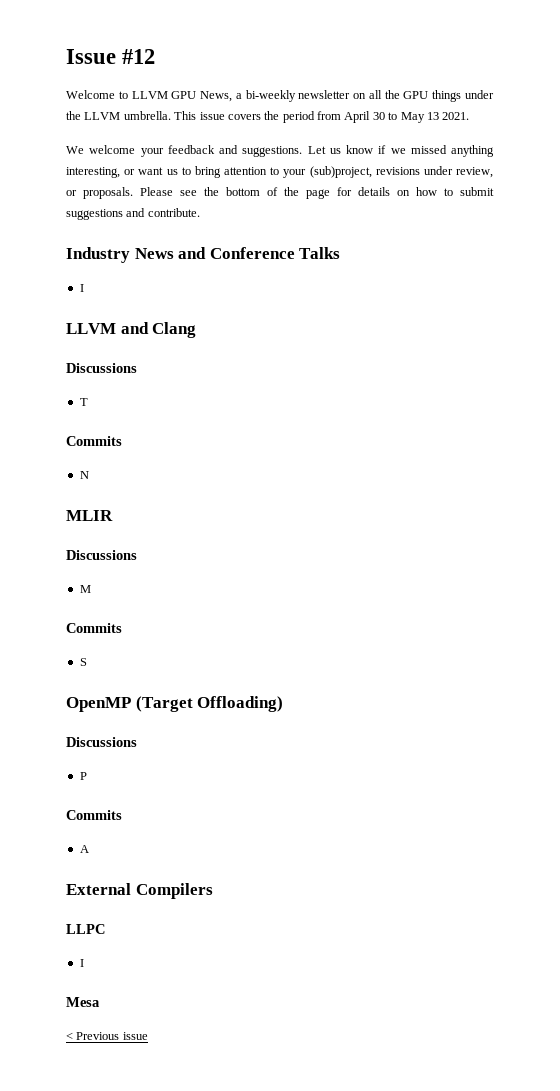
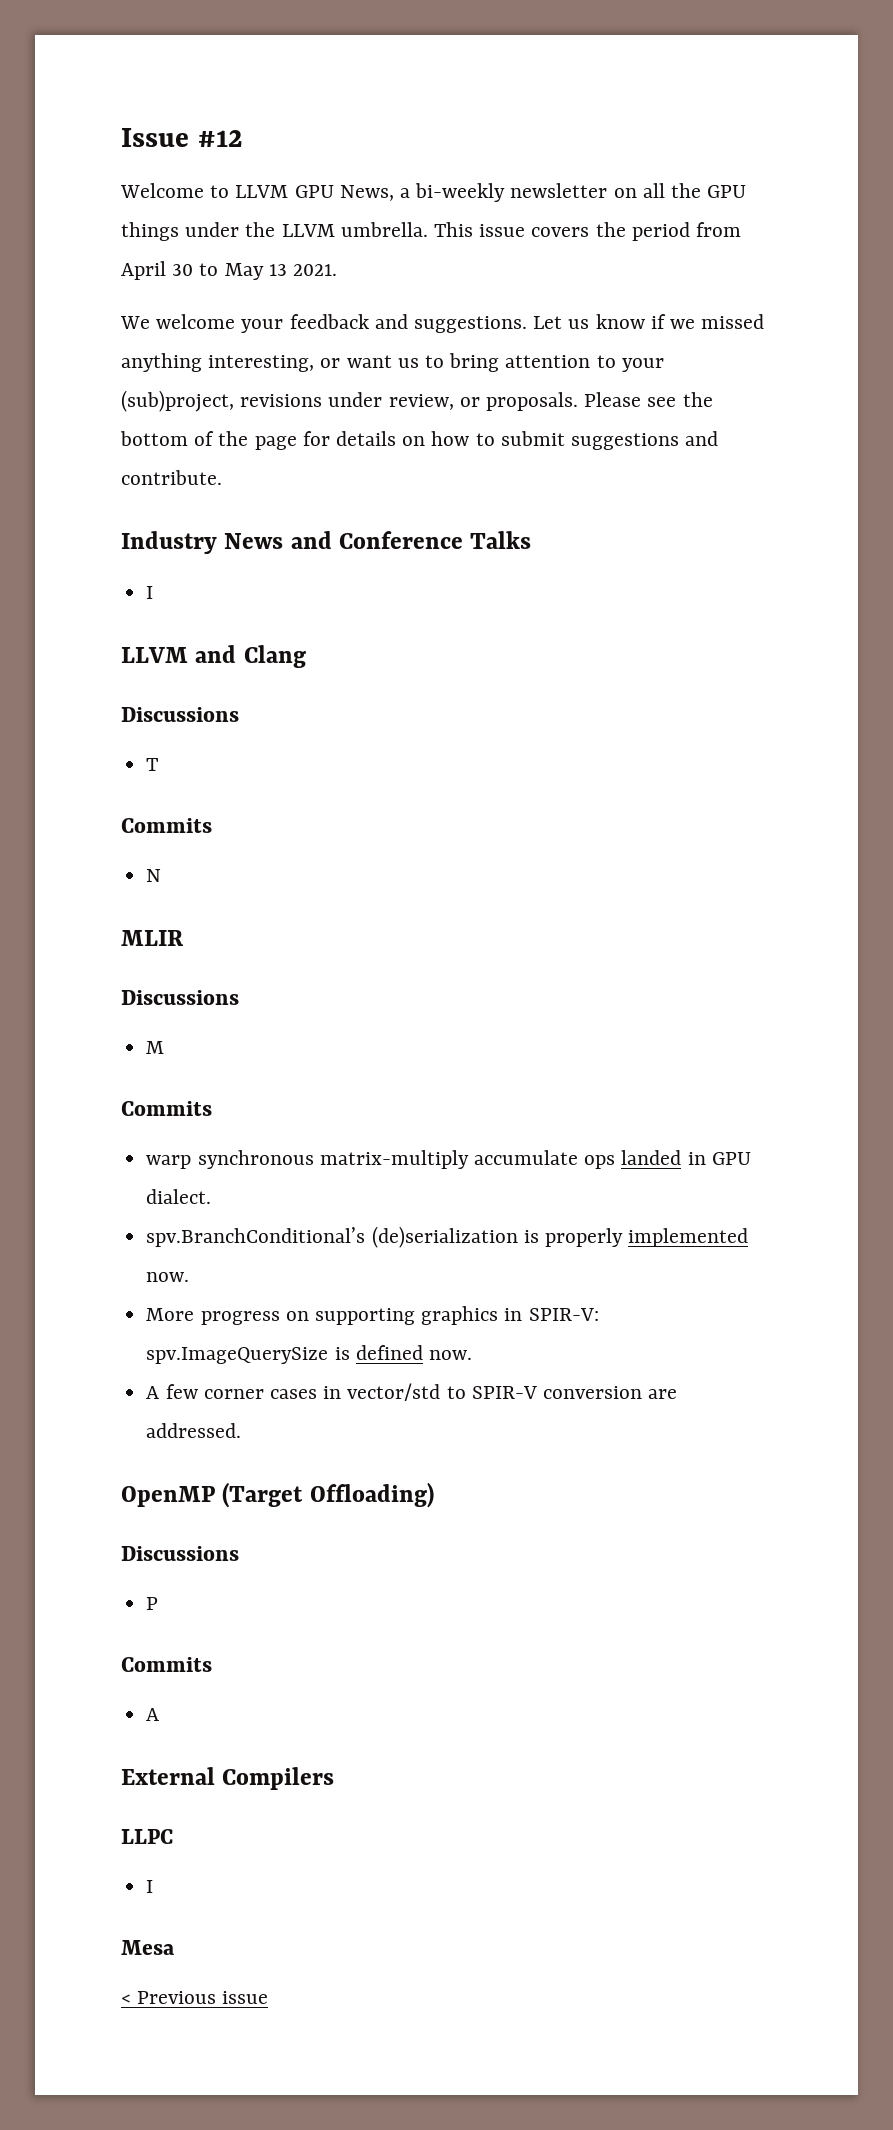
- S
+ warp synchronous matrix-multiply accumulate ops landed in GPU dialect.
+ spv.BranchConditional’s (de)serialization is properly implemented now.
+ More progress on supporting graphics in SPIR-V: spv.ImageQuerySize is defined now.
+ A few corner cases in vector/std to SPIR-V conversion are addressed.

